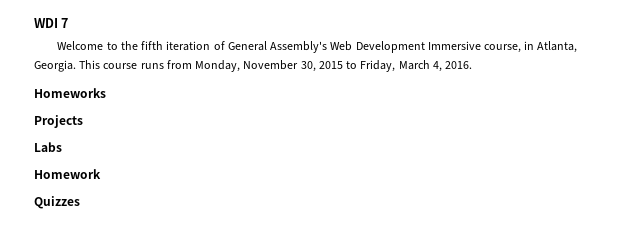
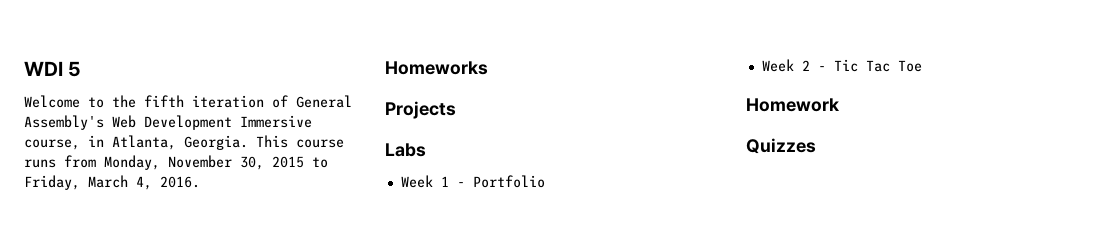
- WDI 7
+ WDI 5
+ Week 1 - Portfolio
+ Week 2 - Tic Tac Toe

